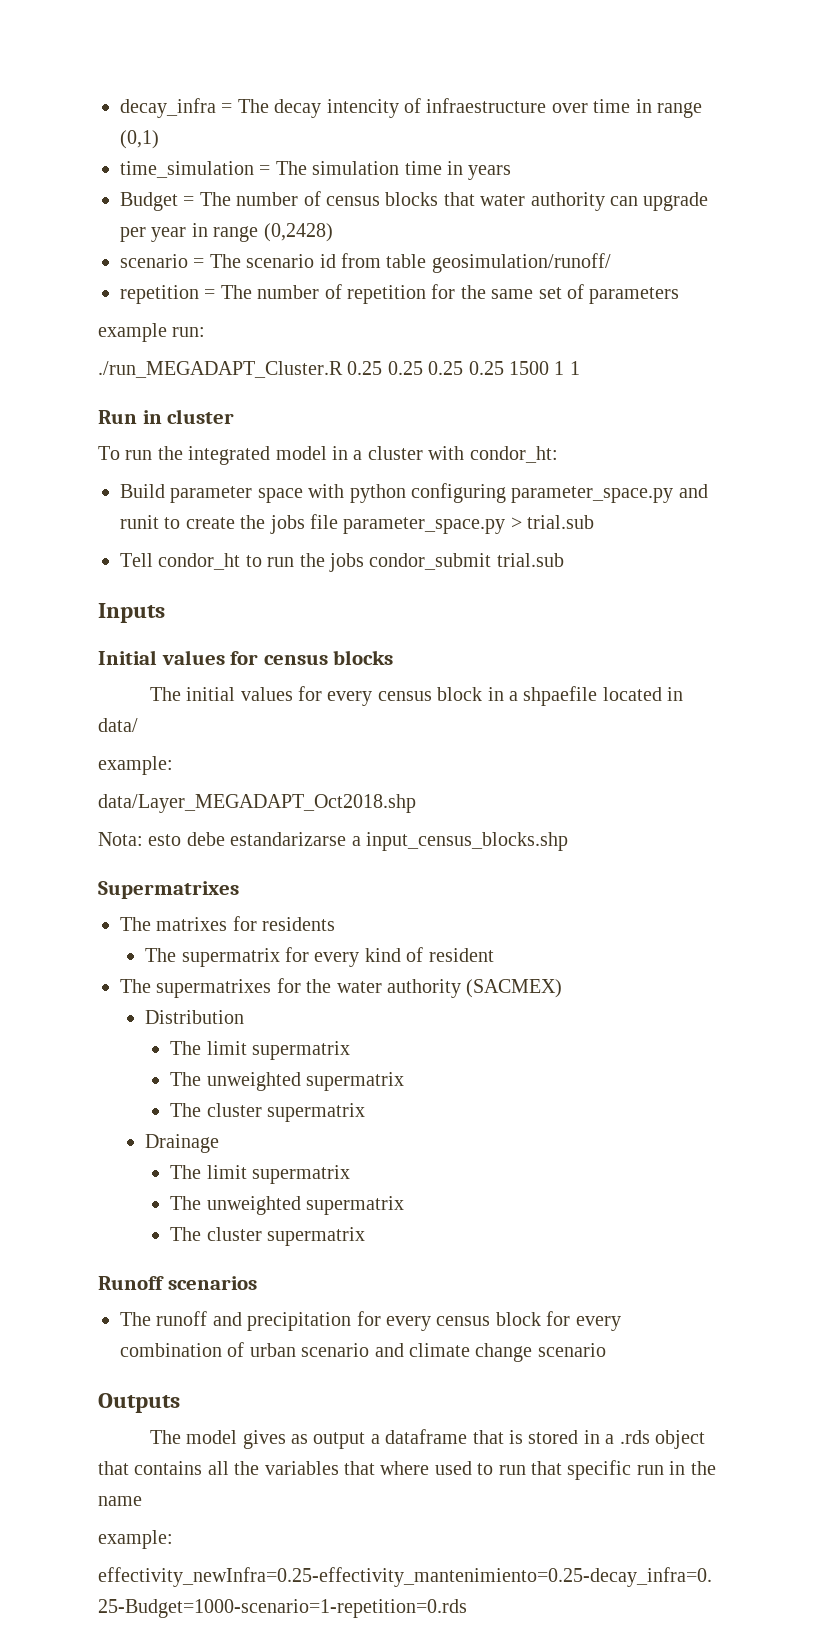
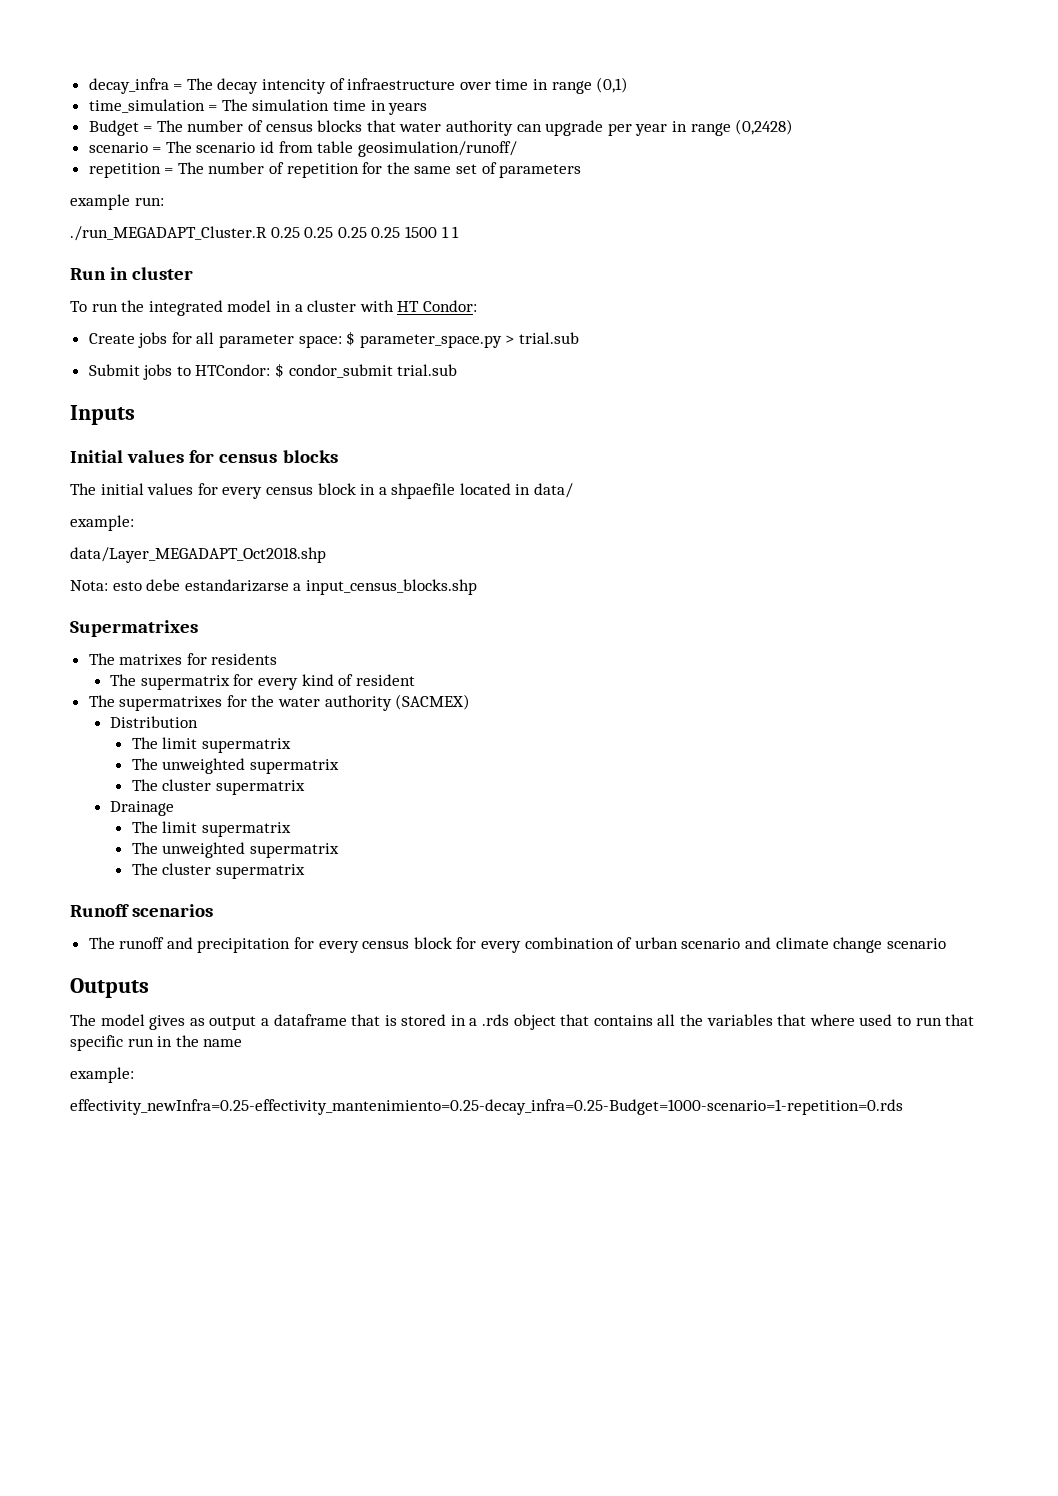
- To run the integrated model in a cluster with condor_ht:
- Build parameter space with python configuring parameter_space.py and runit to create the jobs file parameter_space.py > trial.sub
- Tell condor_ht to run the jobs condor_submit trial.sub
+ To run the integrated model in a cluster with HT Condor:
+ Create jobs for all parameter space: $ parameter_space.py > trial.sub
+ Submit jobs to HTCondor: $ condor_submit trial.sub

